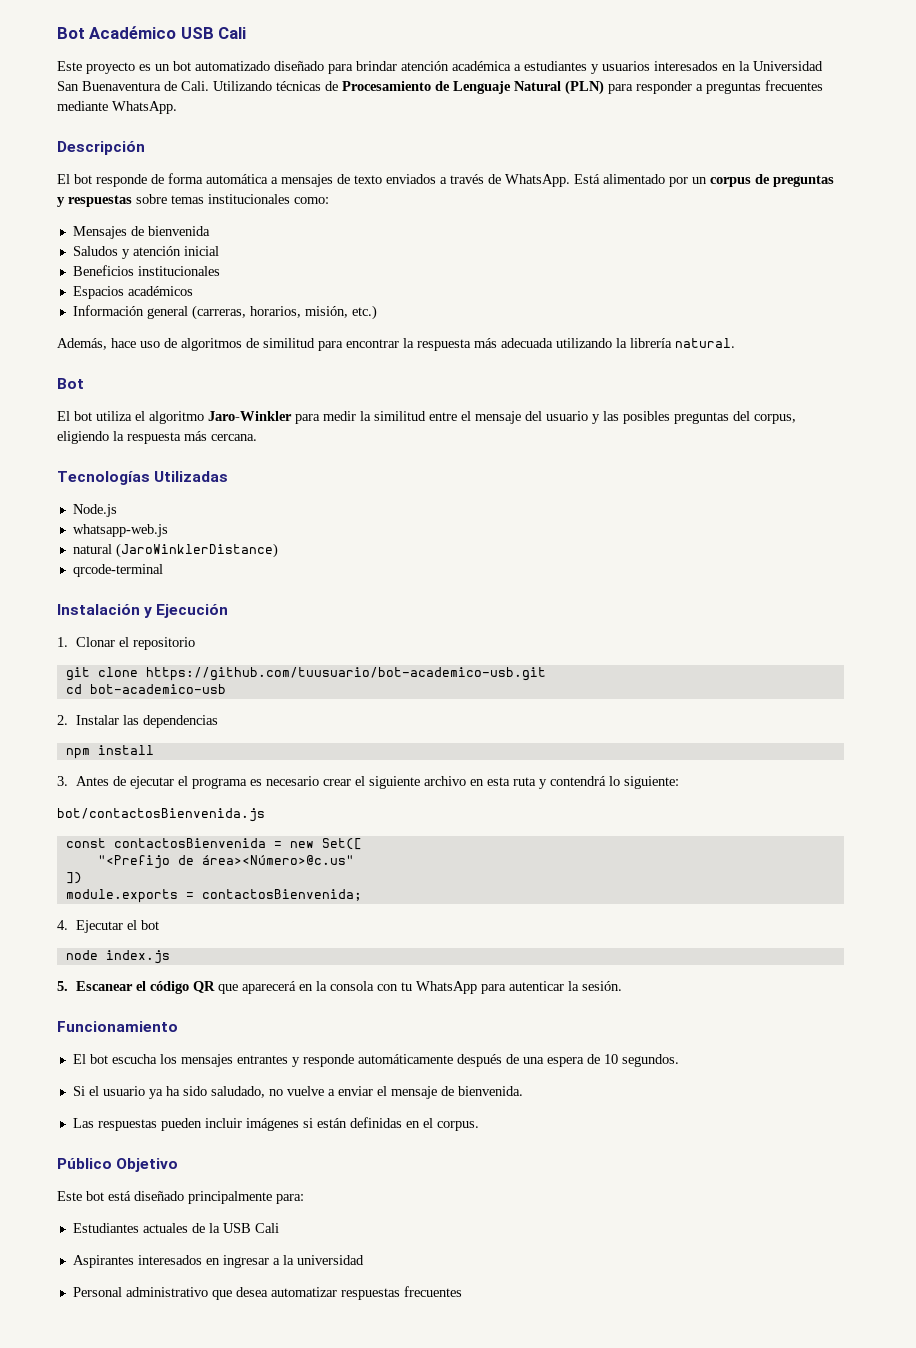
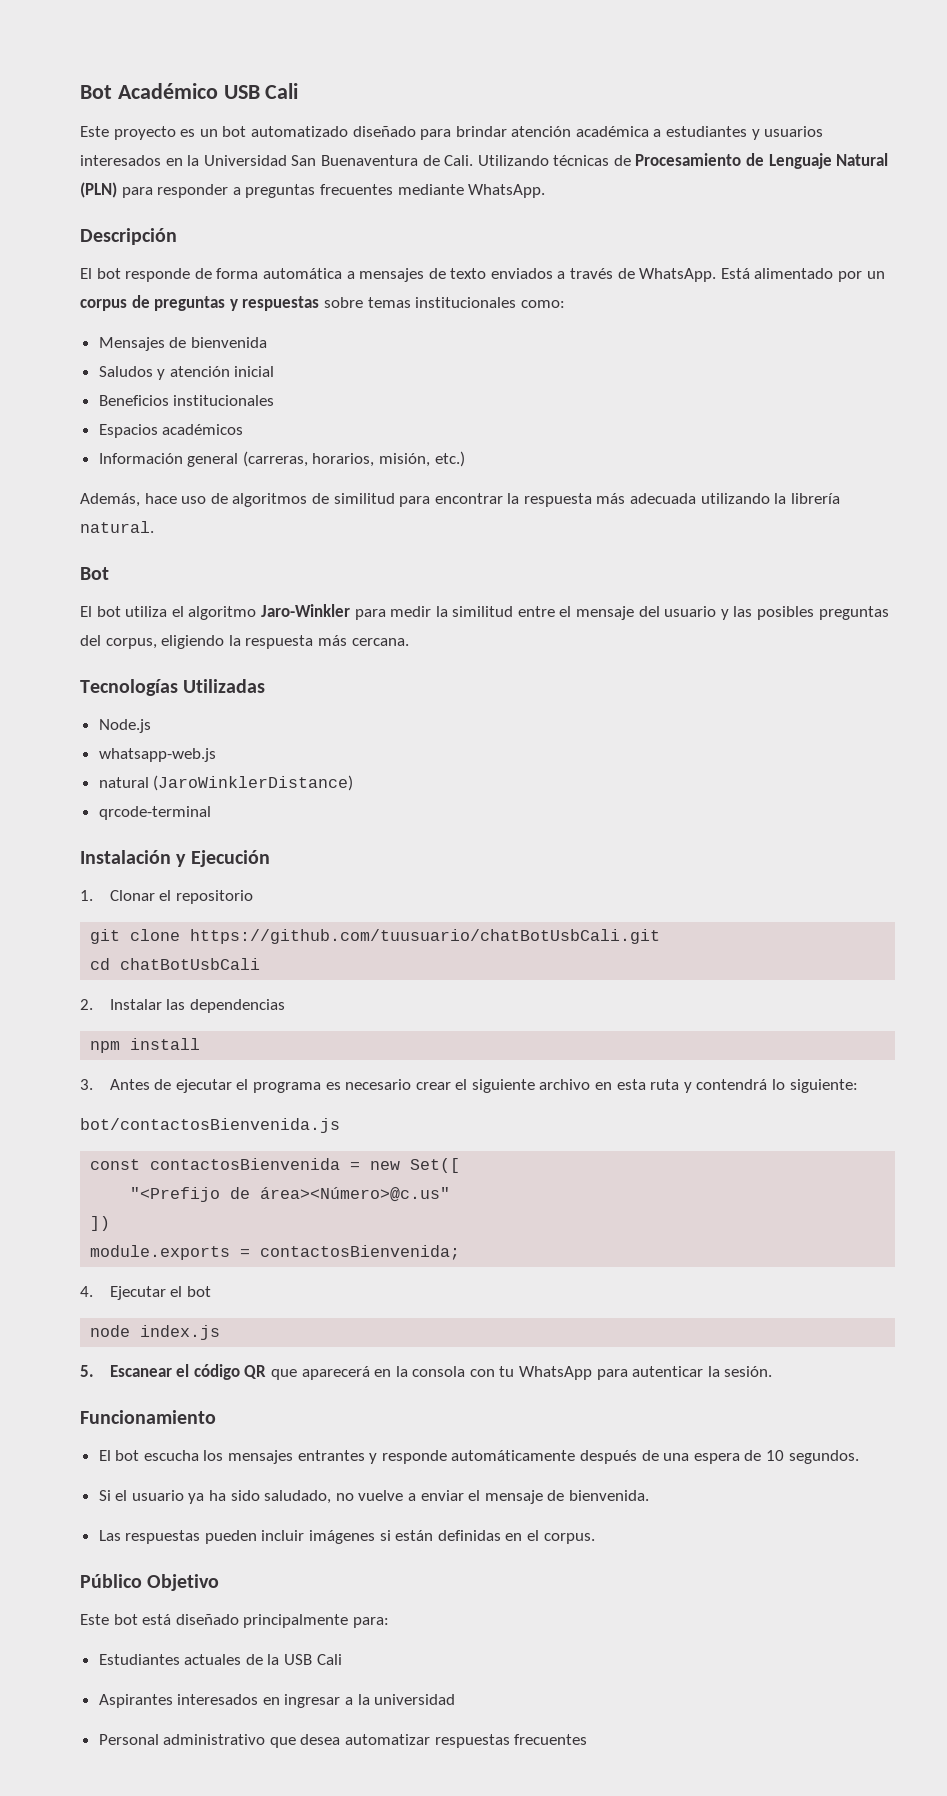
- git clone https://github.com/tuusuario/bot-academico-usb.git
+ git clone https://github.com/tuusuario/chatBotUsbCali.git
- cd bot-academico-usb
+ cd chatBotUsbCali

